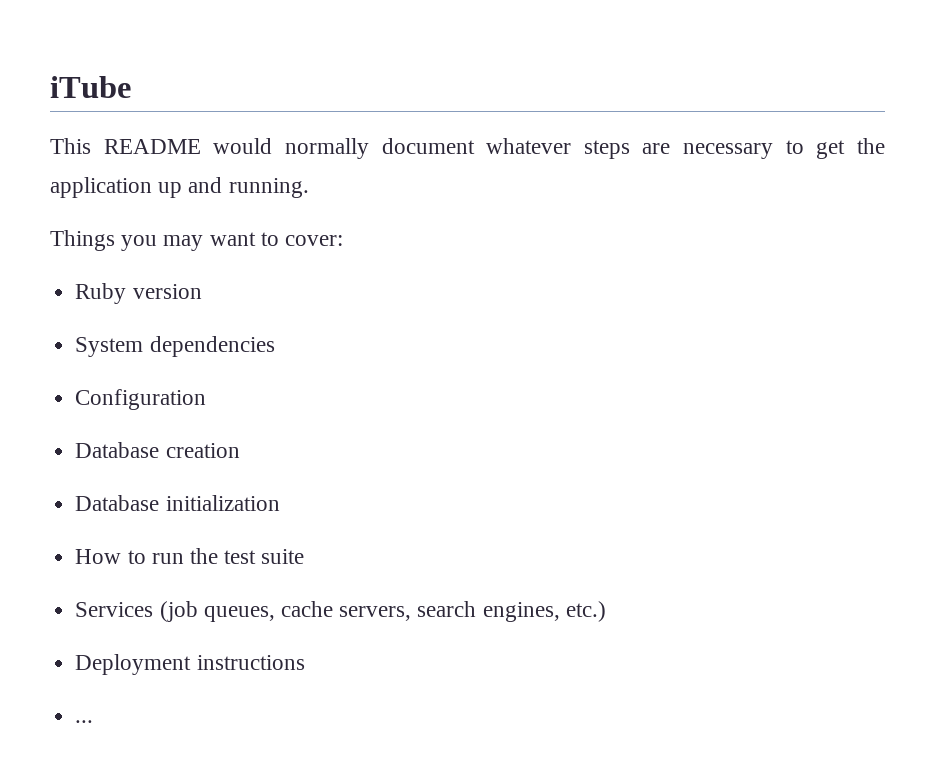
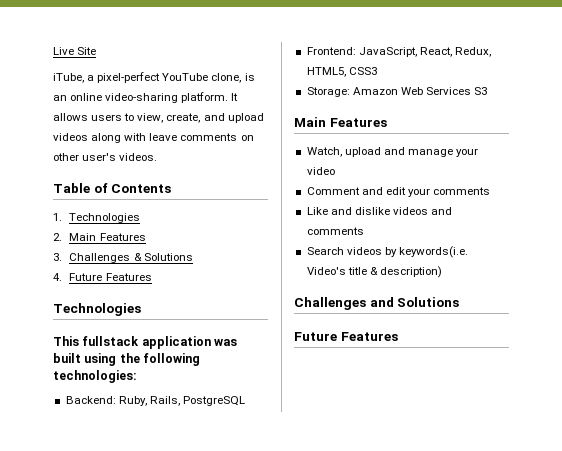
- iTube
- This README would normally document whatever steps are necessary to get the application up and running.
- Things you may want to cover:
- Ruby version
- System dependencies
- Configuration
- Database creation
- Database initialization
- How to run the test suite
- Services (job queues, cache servers, search engines, etc.)
- Deployment instructions
- ...
+ Live Site
+ iTube, a pixel-perfect YouTube clone, is an online video-sharing platform. It allows users to view, create, and upload videos along with leave comments on other user's videos.
+ Table of Contents
+ 1. Technologies
+ 2. Main Features
+ 3. Challenges & Solutions
+ 4. Future Features
+ Technologies
+ This fullstack application was built using the following technologies:
+ Backend: Ruby, Rails, PostgreSQL
+ Frontend: JavaScript, React, Redux, HTML5, CSS3
+ Storage: Amazon Web Services S3
+ Main Features
+ Watch, upload and manage your video
+ Comment and edit your comments
+ Like and dislike videos and comments
+ Search videos by keywords(i.e. Video's title & description)
+ Challenges and Solutions
+ Future Features

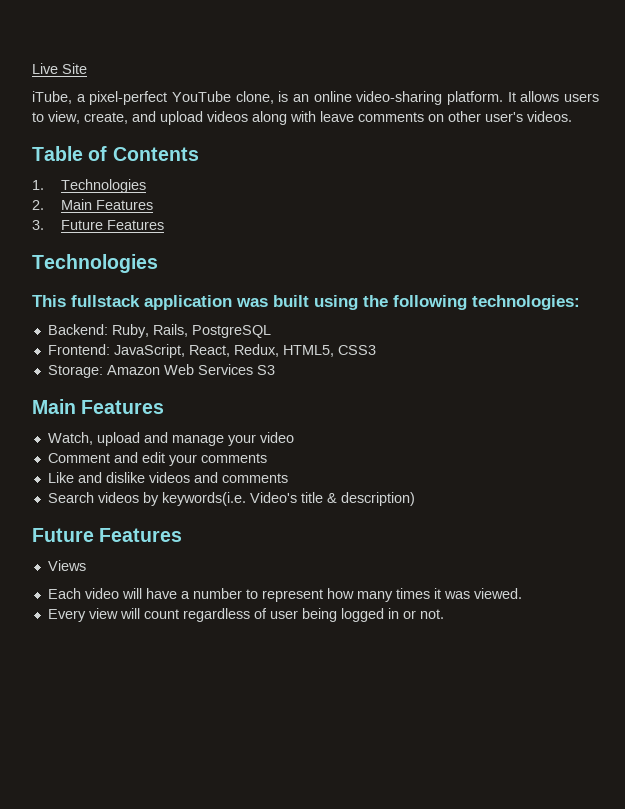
- 3. Challenges & Solutions
- 4. Future Features
+ 3. Future Features
  Search videos by keywords(i.e. Video's title & description)
- Challenges and Solutions
  Future Features
+ Views
+ Each video will have a number to represent how many times it was viewed.
+ Every view will count regardless of user being logged in or not.

